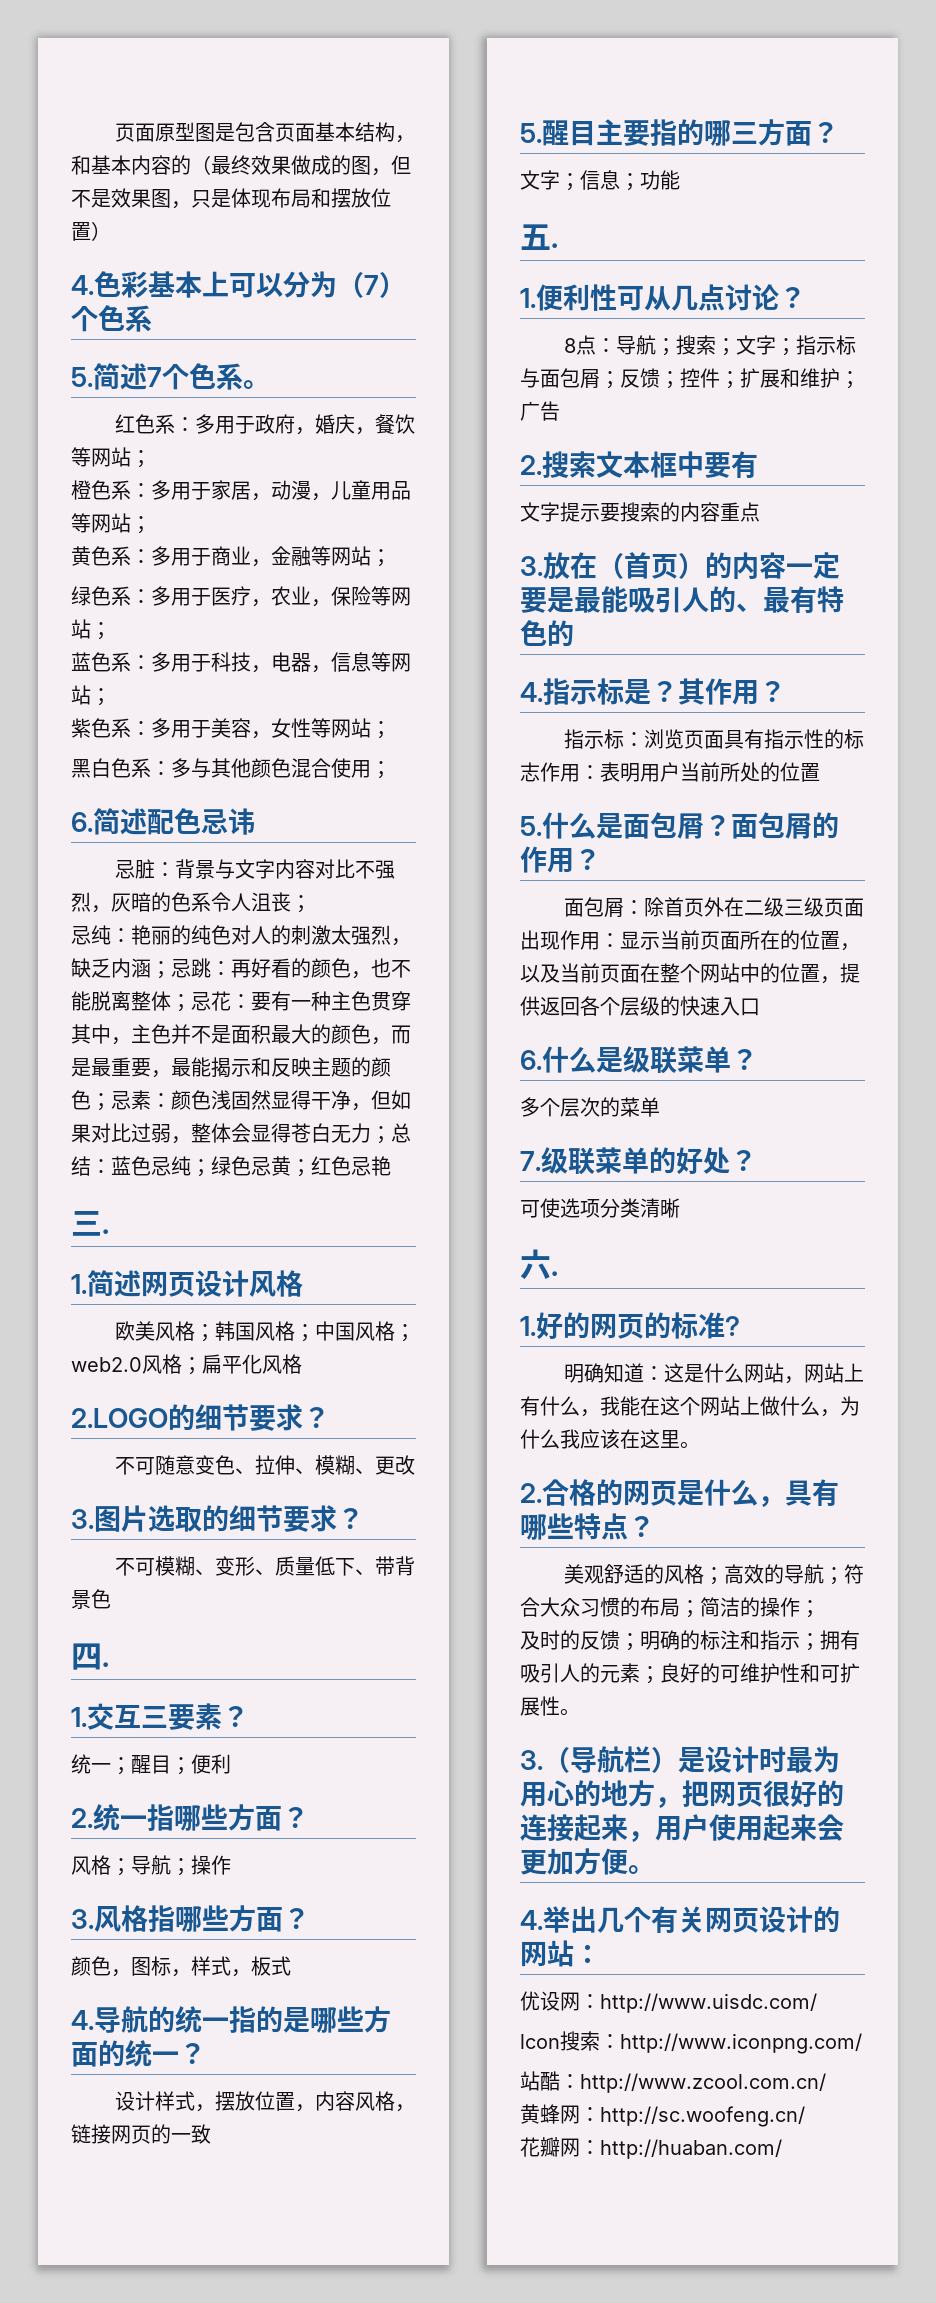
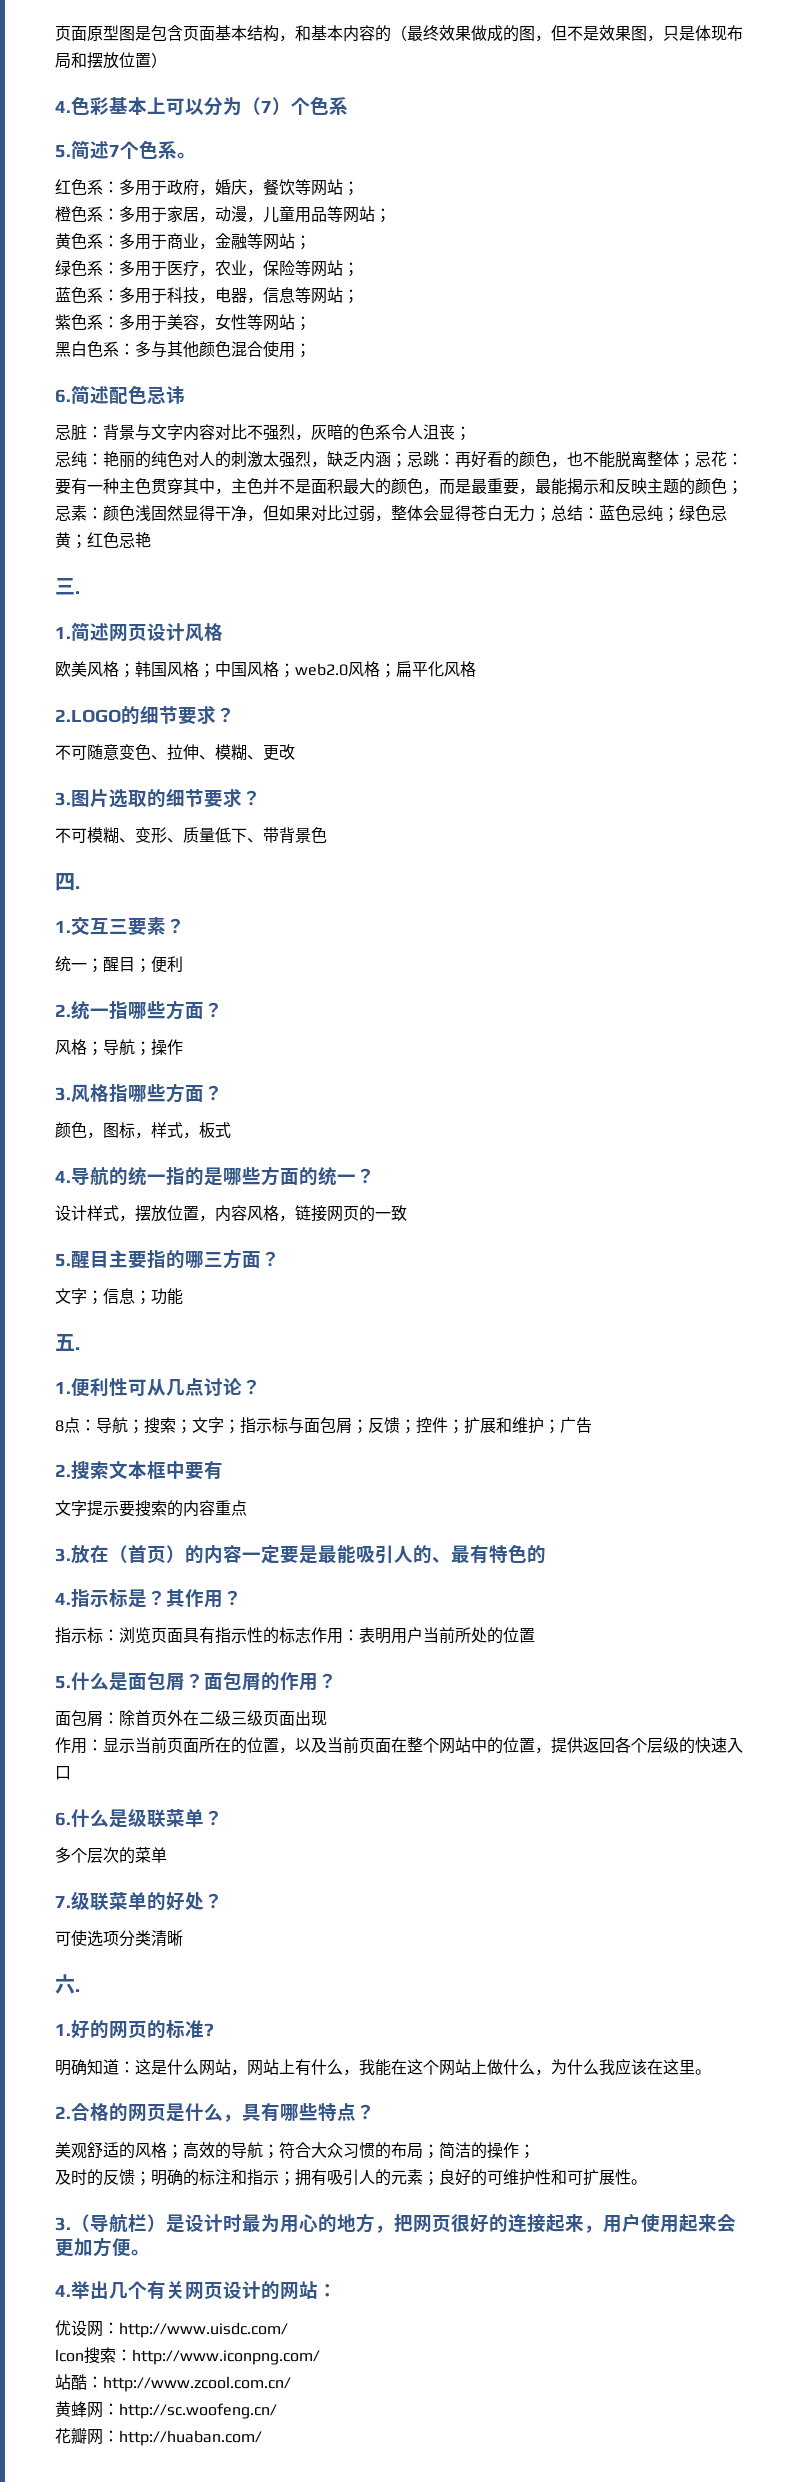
- 面包屑：除首页外在二级三级页面出现作用：显示当前页面所在的位置，以及当前页面在整个网站中的位置，提供返回各个层级的快速入口
+ 面包屑：除首页外在二级三级页面出现
+ 作用：显示当前页面所在的位置，以及当前页面在整个网站中的位置，提供返回各个层级的快速入口

